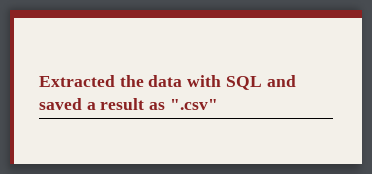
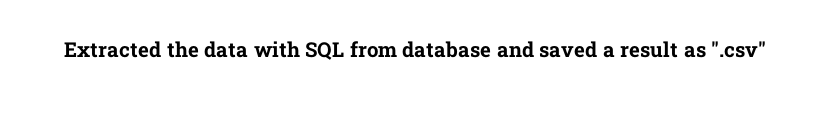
- Extracted the data with SQL and saved a result as ".csv"
+ Extracted the data with SQL from database and saved a result as ".csv"

